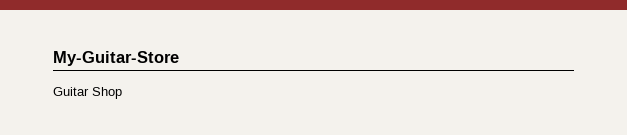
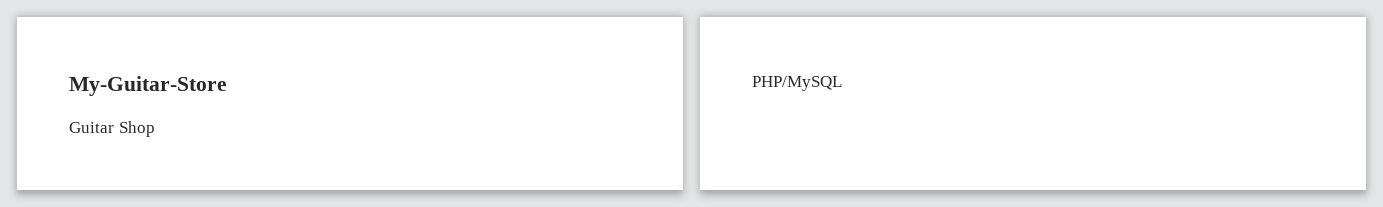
+ PHP/MySQL

